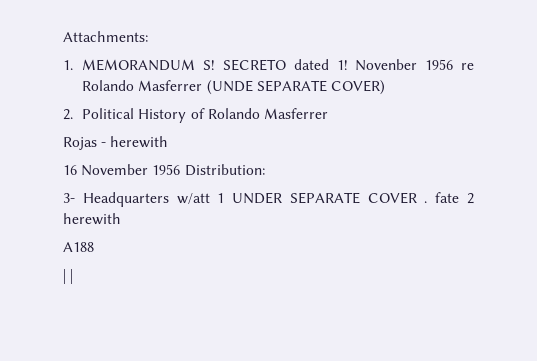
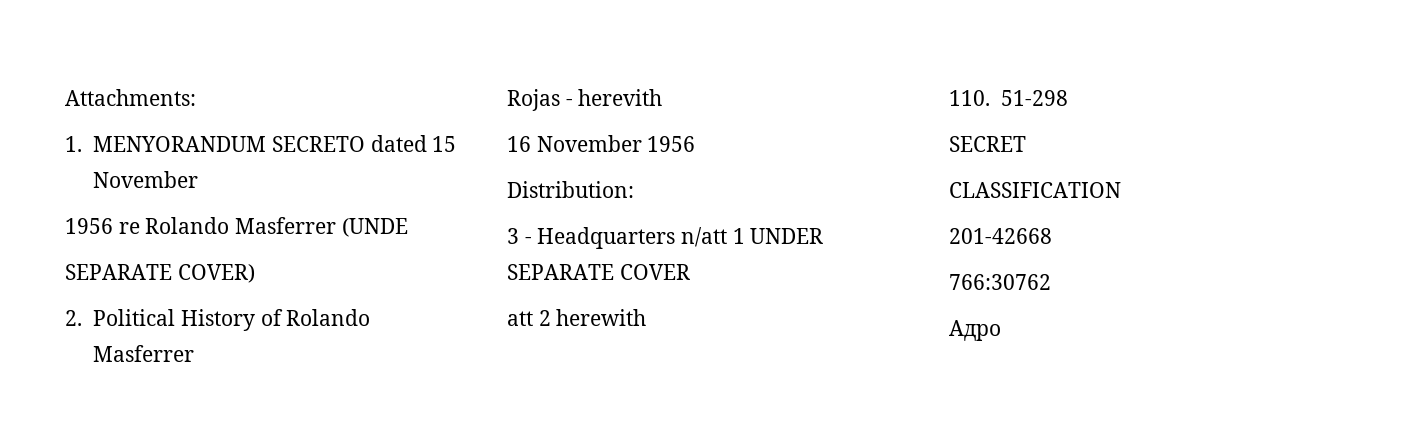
- 1. MEMORANDUM S! SECRETO dated 1! Novenber 1956 re Rolando Masferrer (UNDE SEPARATE COVER)
+ 1. MENYORANDUM SECRETO dated 15 November
+ 1956 re Rolando Masferrer (UNDE
+ SEPARATE COVER)
- Rojas - herewith
+ Rojas - herevith
- 16 November 1956 Distribution:
+ 16 November 1956
+ Distribution:
- 3- Headquarters w/att 1 UNDER SEPARATE COVER . fate 2 herewith
+ 3 - Headquarters n/att 1 UNDER SEPARATE COVER
+ att 2 herewith
- A188
- | |
+ 110. 51-298
+ SECRET
+ CLASSIFICATION
+ 201-42668
+ 766:30762
+ Адро

